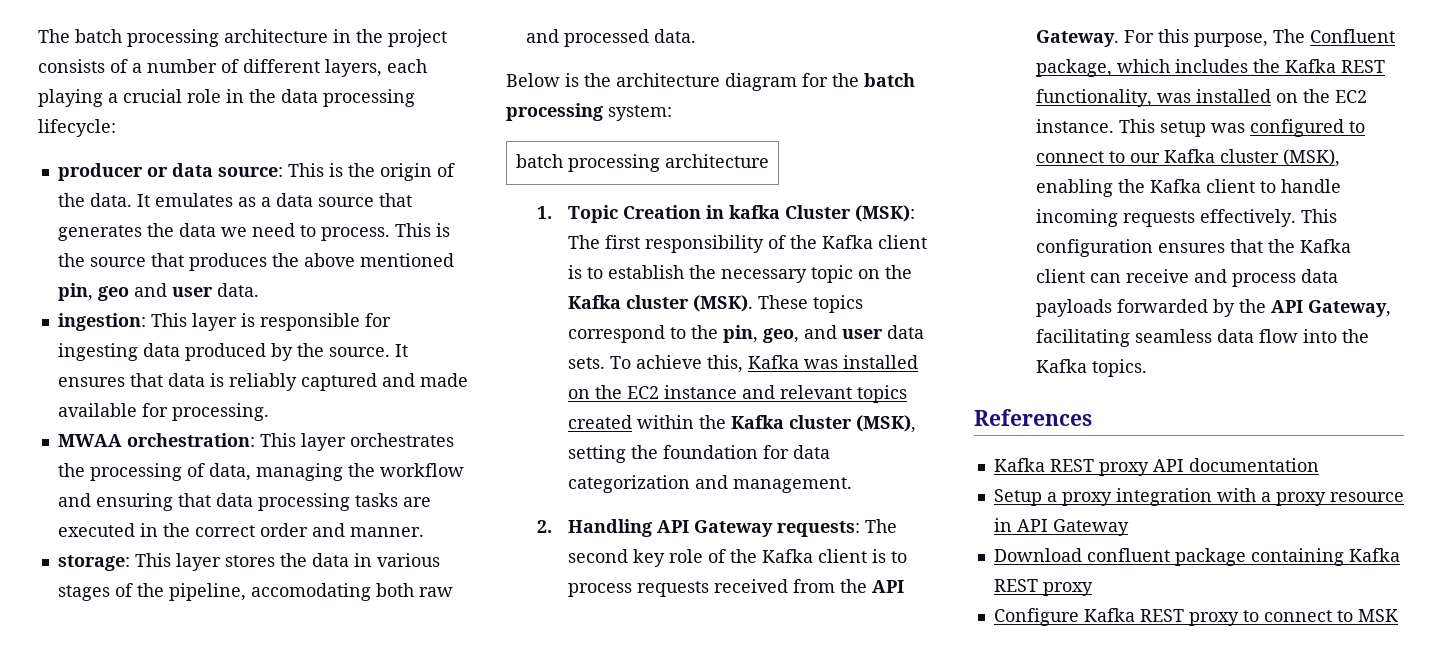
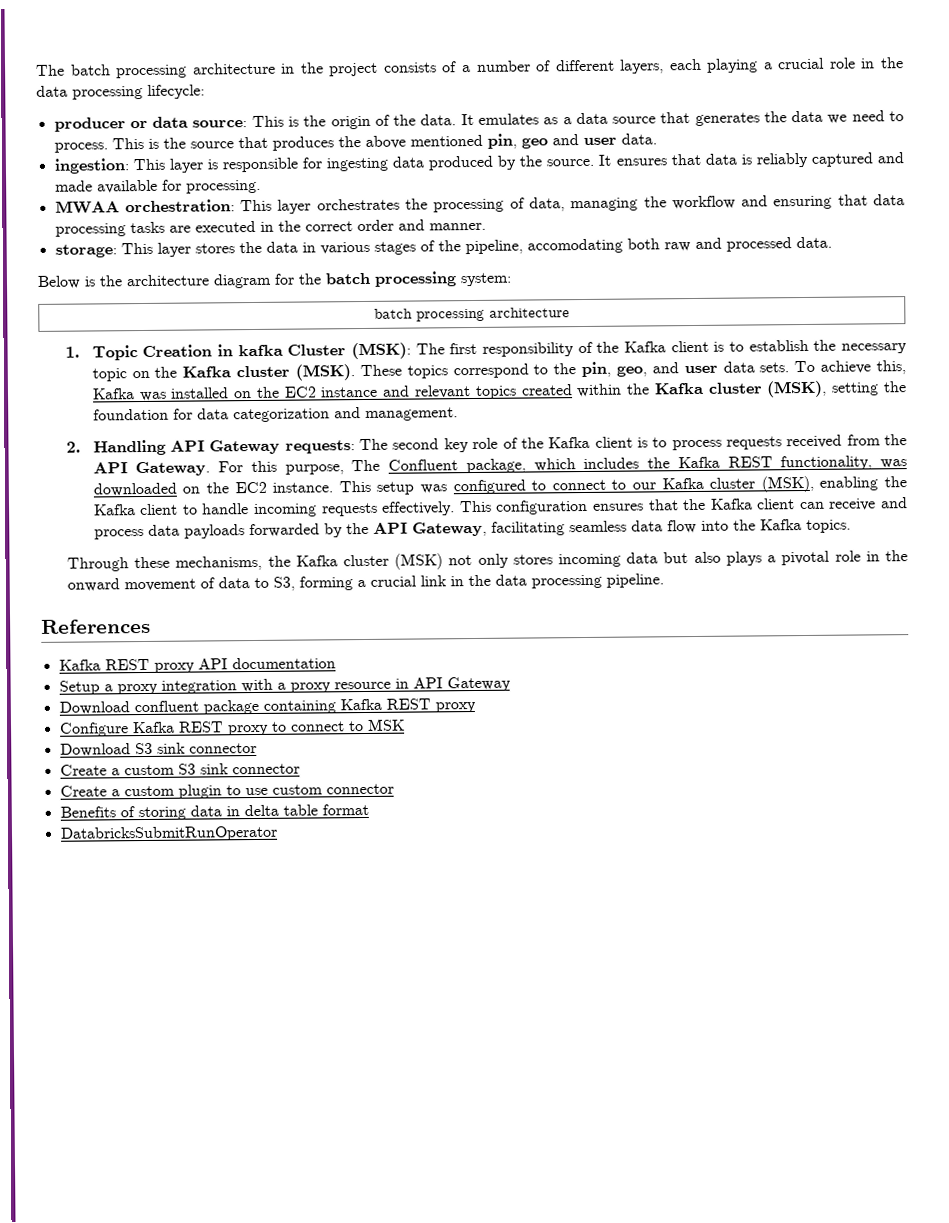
- For this purpose, The Confluent package, which includes the Kafka REST functionality, was installed on the EC2 instance.
+ For this purpose, The Confluent package, which includes the Kafka REST functionality, was downloaded on the EC2 instance.
+ Through these mechanisms, the Kafka cluster (MSK) not only stores incoming data but also plays a pivotal role in the onward movement of data to S3, forming a crucial link in the data processing pipeline.
+ Download S3 sink connector
+ Create a custom S3 sink connector
+ Create a custom plugin to use custom connector
+ Benefits of storing data in delta table format
+ DatabricksSubmitRunOperator

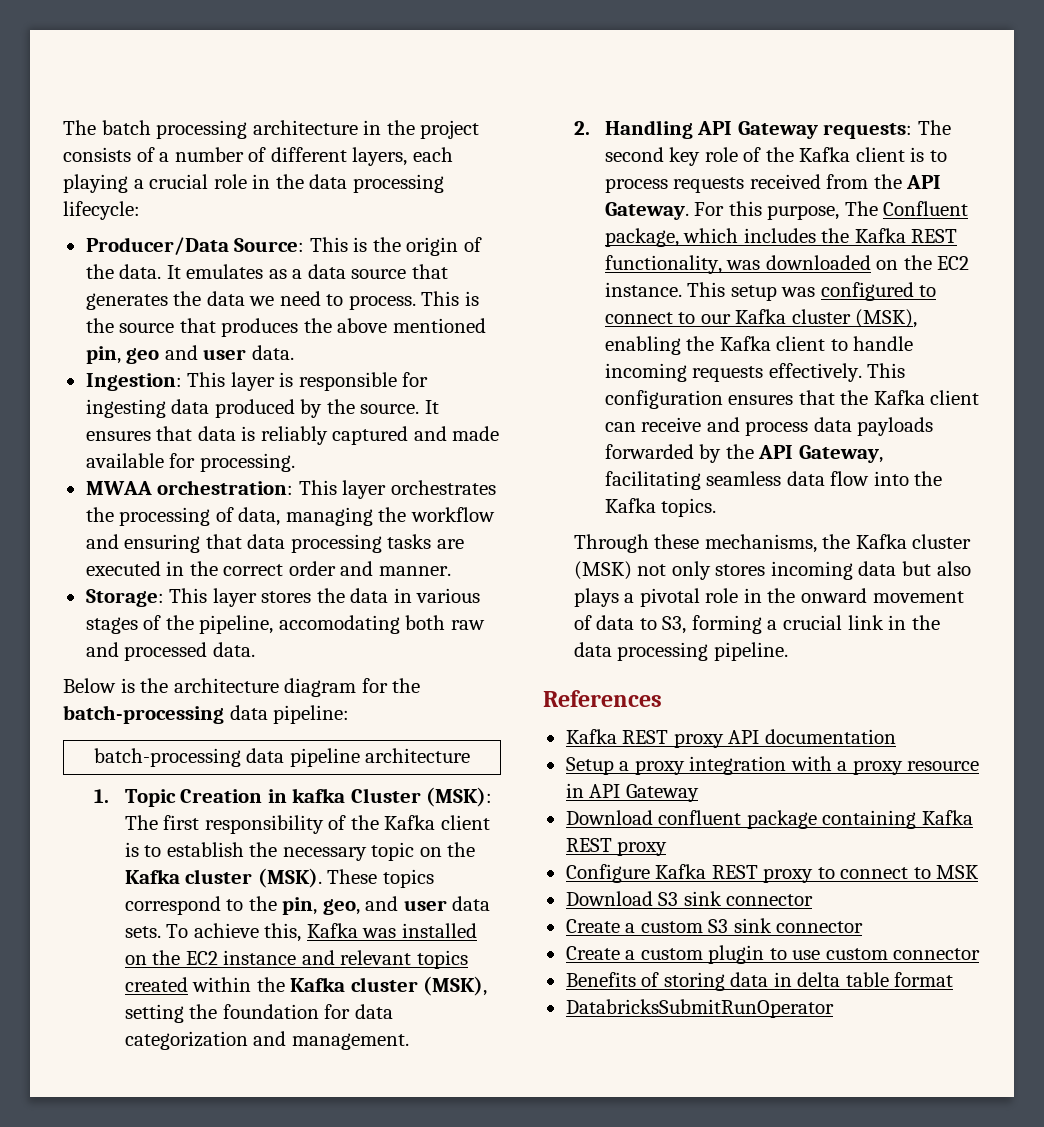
- producer or data source: This is the origin of the data.
+ Producer/Data Source: This is the origin of the data.
- ingestion: This layer is responsible for ingesting data produced by the source.
+ Ingestion: This layer is responsible for ingesting data produced by the source.
- storage: This layer stores the data in various stages of the pipeline, accomodating both raw and processed data.
+ Storage: This layer stores the data in various stages of the pipeline, accomodating both raw and processed data.
- Below is the architecture diagram for the batch processing system:
- batch processing architecture
+ Below is the architecture diagram for the batch-processing data pipeline:
+ batch-processing data pipeline architecture

